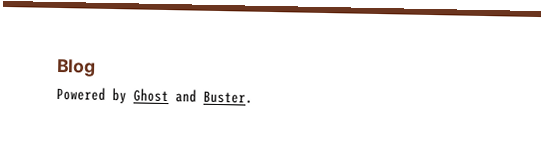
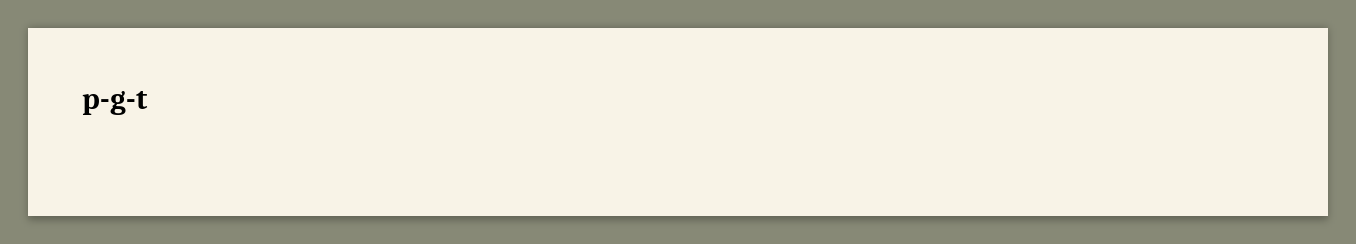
- Blog
- Powered by Ghost and Buster.
+ p-g-t

